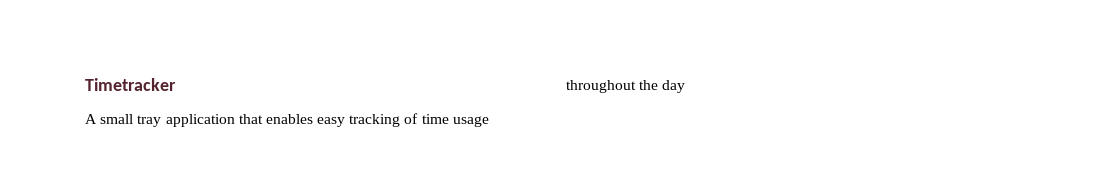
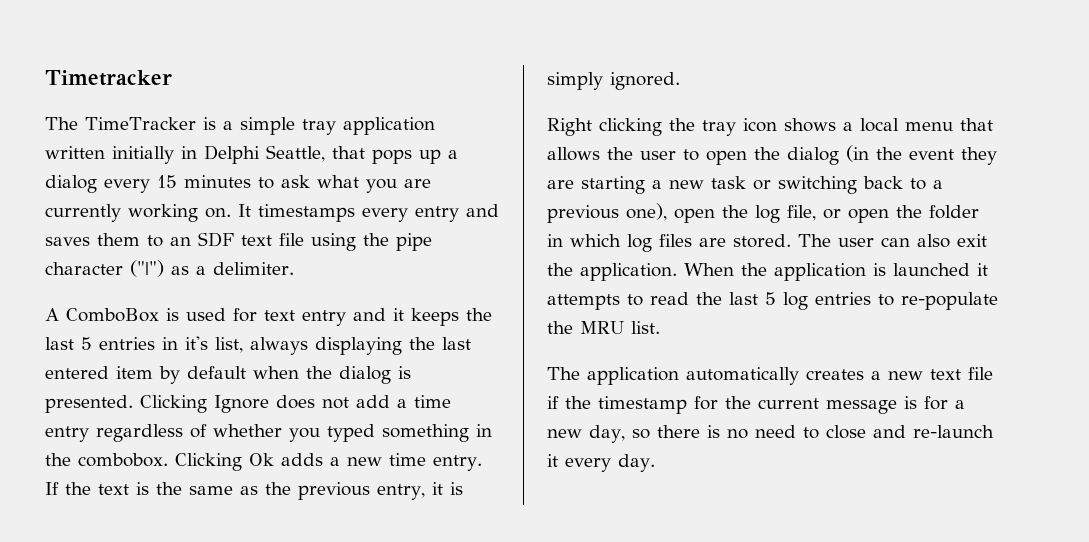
- A small tray application that enables easy tracking of time usage throughout the day
+ The TimeTracker is a simple tray application written initially in Delphi Seattle, that pops up a dialog every 15 minutes to ask what you are currently working on. It timestamps every entry and saves them to an SDF text file using the pipe character ("|") as a delimiter.
+ A ComboBox is used for text entry and it keeps the last 5 entries in it's list, always displaying the last entered item by default when the dialog is presented. Clicking Ignore does not add a time entry regardless of whether you typed something in the combobox. Clicking Ok adds a new time entry. If the text is the same as the previous entry, it is simply ignored.
+ Right clicking the tray icon shows a local menu that allows the user to open the dialog (in the event they are starting a new task or switching back to a previous one), open the log file, or open the folder in which log files are stored. The user can also exit the application. When the application is launched it attempts to read the last 5 log entries to re-populate the MRU list.
+ The application automatically creates a new text file if the timestamp for the current message is for a new day, so there is no need to close and re-launch it every day.

